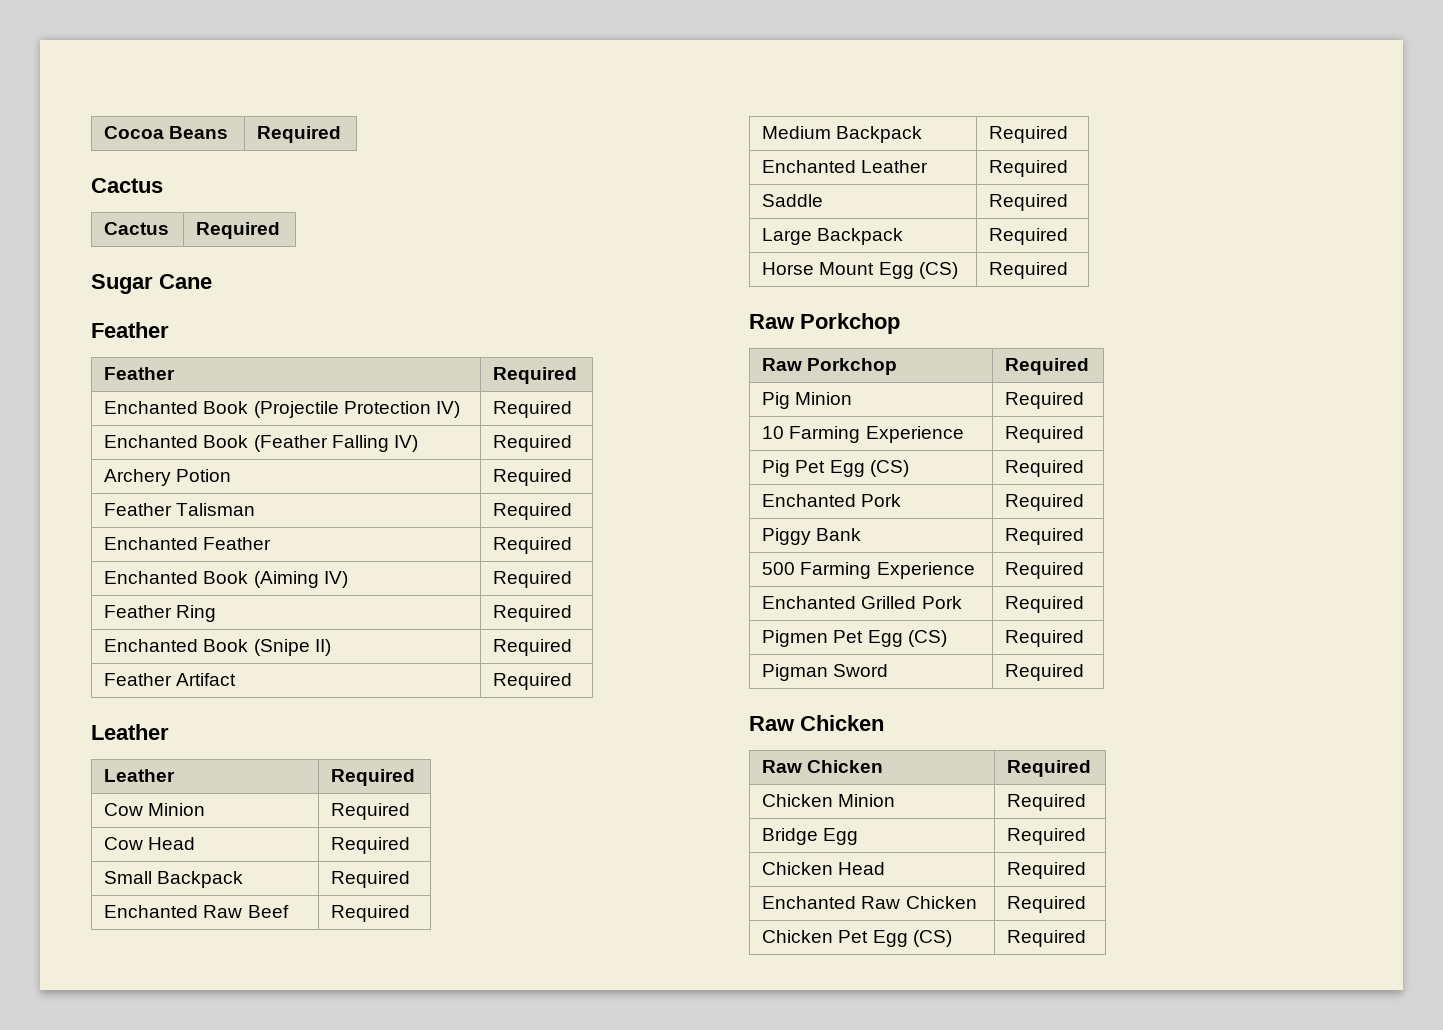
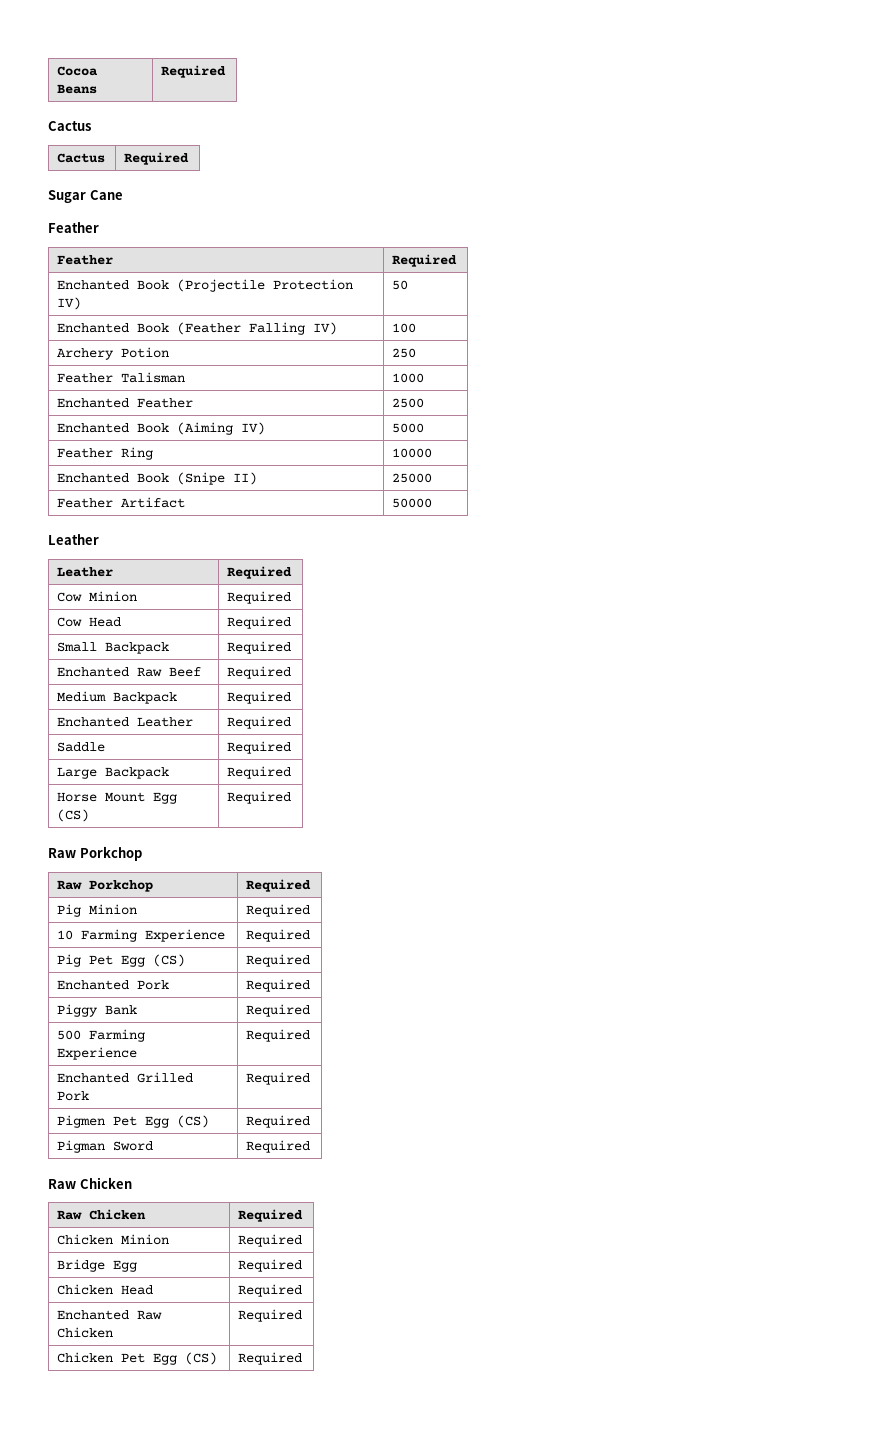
- Enchanted Book (Projectile Protection IV) | Required
+ Enchanted Book (Projectile Protection IV) | 50
- Enchanted Book (Feather Falling IV) | Required
+ Enchanted Book (Feather Falling IV) | 100
- Archery Potion | Required
+ Archery Potion | 250
- Feather Talisman | Required
+ Feather Talisman | 1000
- Enchanted Feather | Required
+ Enchanted Feather | 2500
- Enchanted Book (Aiming IV) | Required
+ Enchanted Book (Aiming IV) | 5000
- Feather Ring | Required
+ Feather Ring | 10000
- Enchanted Book (Snipe II) | Required
+ Enchanted Book (Snipe II) | 25000
- Feather Artifact | Required
+ Feather Artifact | 50000

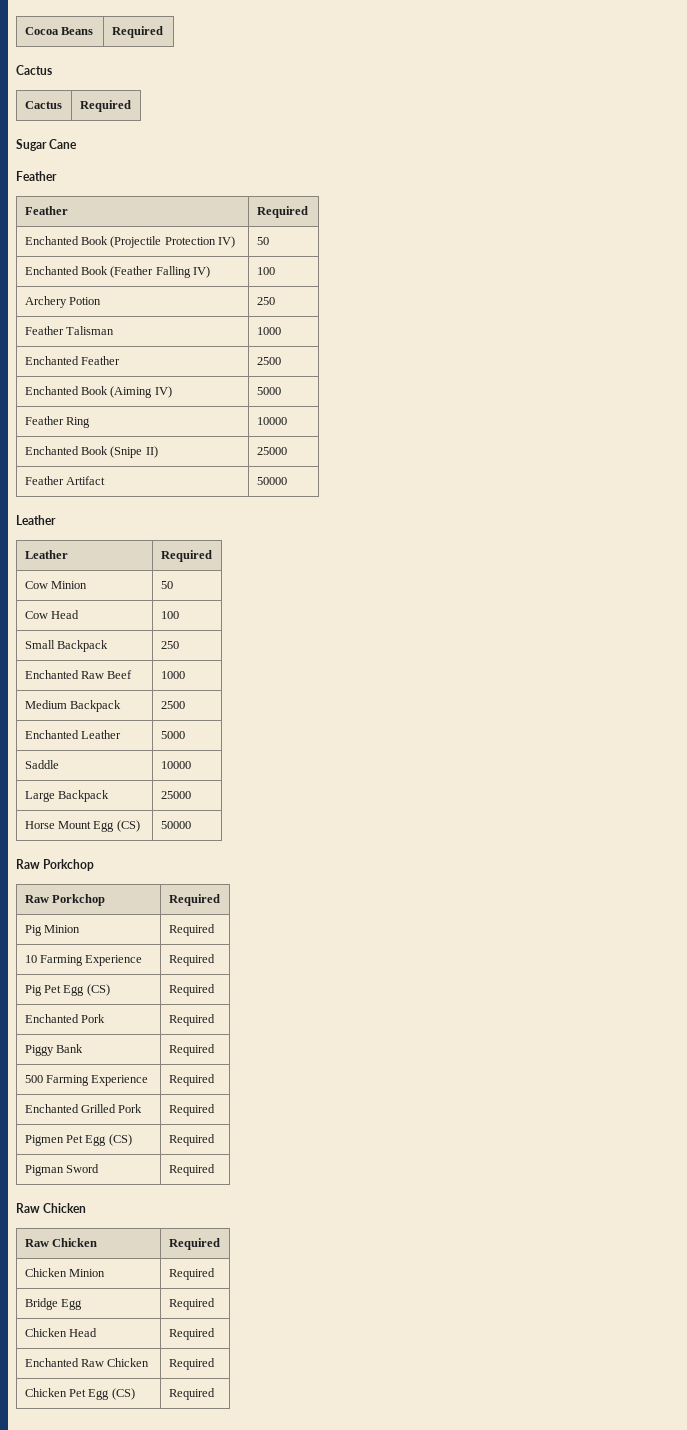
- Cow Minion | Required
+ Cow Minion | 50
- Cow Head | Required
+ Cow Head | 100
- Small Backpack | Required
+ Small Backpack | 250
- Enchanted Raw Beef | Required
+ Enchanted Raw Beef | 1000
- Medium Backpack | Required
+ Medium Backpack | 2500
- Enchanted Leather | Required
+ Enchanted Leather | 5000
- Saddle | Required
+ Saddle | 10000
- Large Backpack | Required
+ Large Backpack | 25000
- Horse Mount Egg (CS) | Required
+ Horse Mount Egg (CS) | 50000

